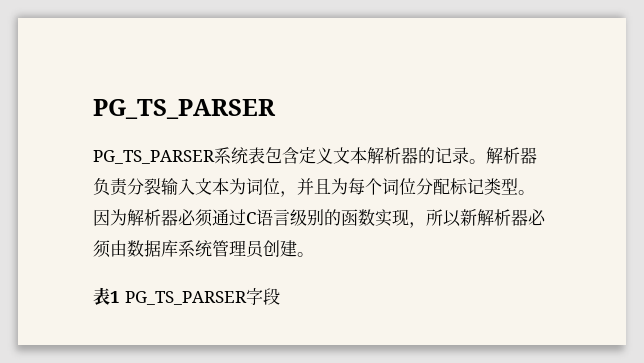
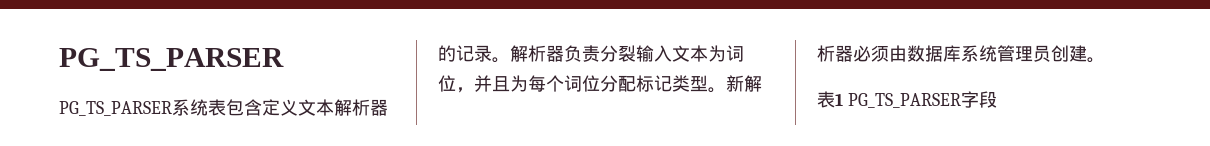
- 因为解析器必须通过C语言级别的函数实现，所以新解析器必须由数据库系统管理员创建。
+ 新解析器必须由数据库系统管理员创建。

